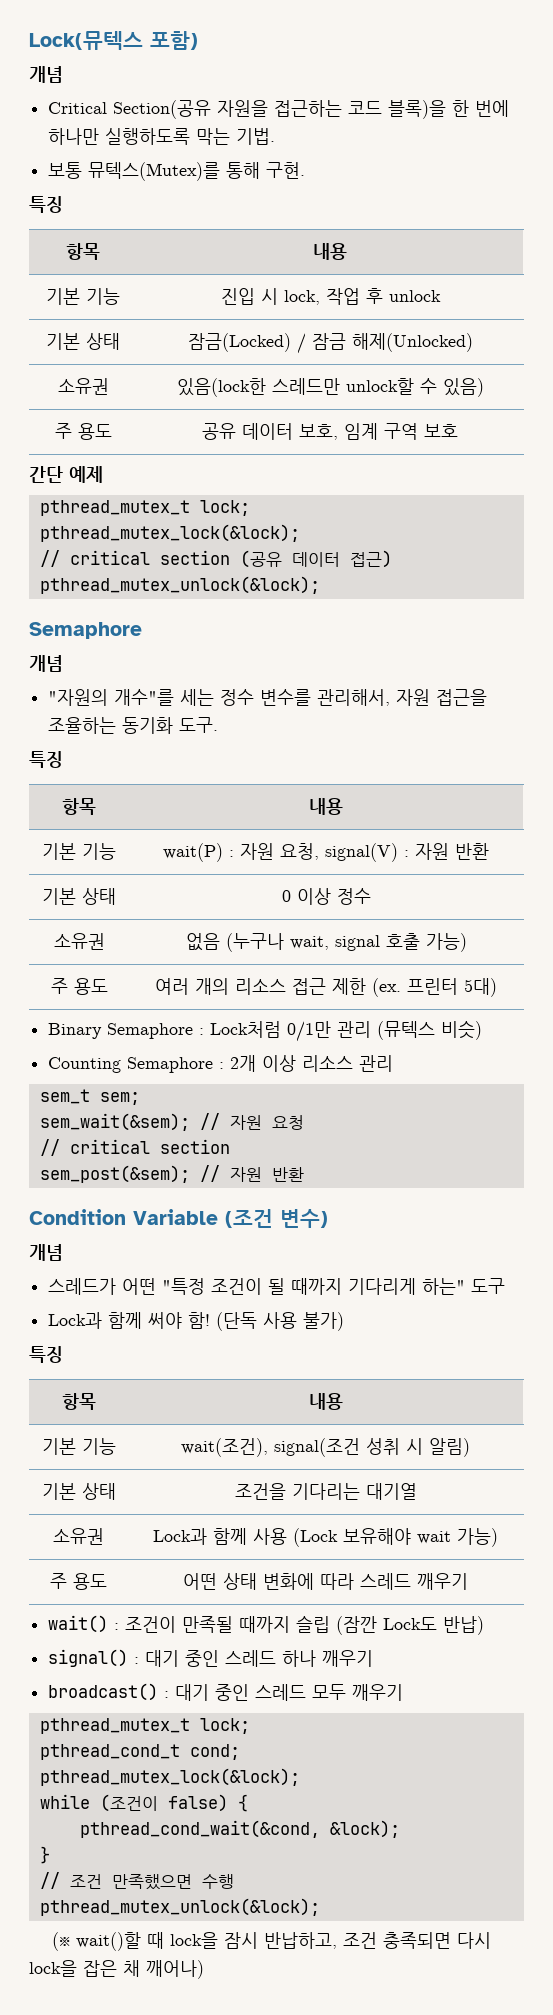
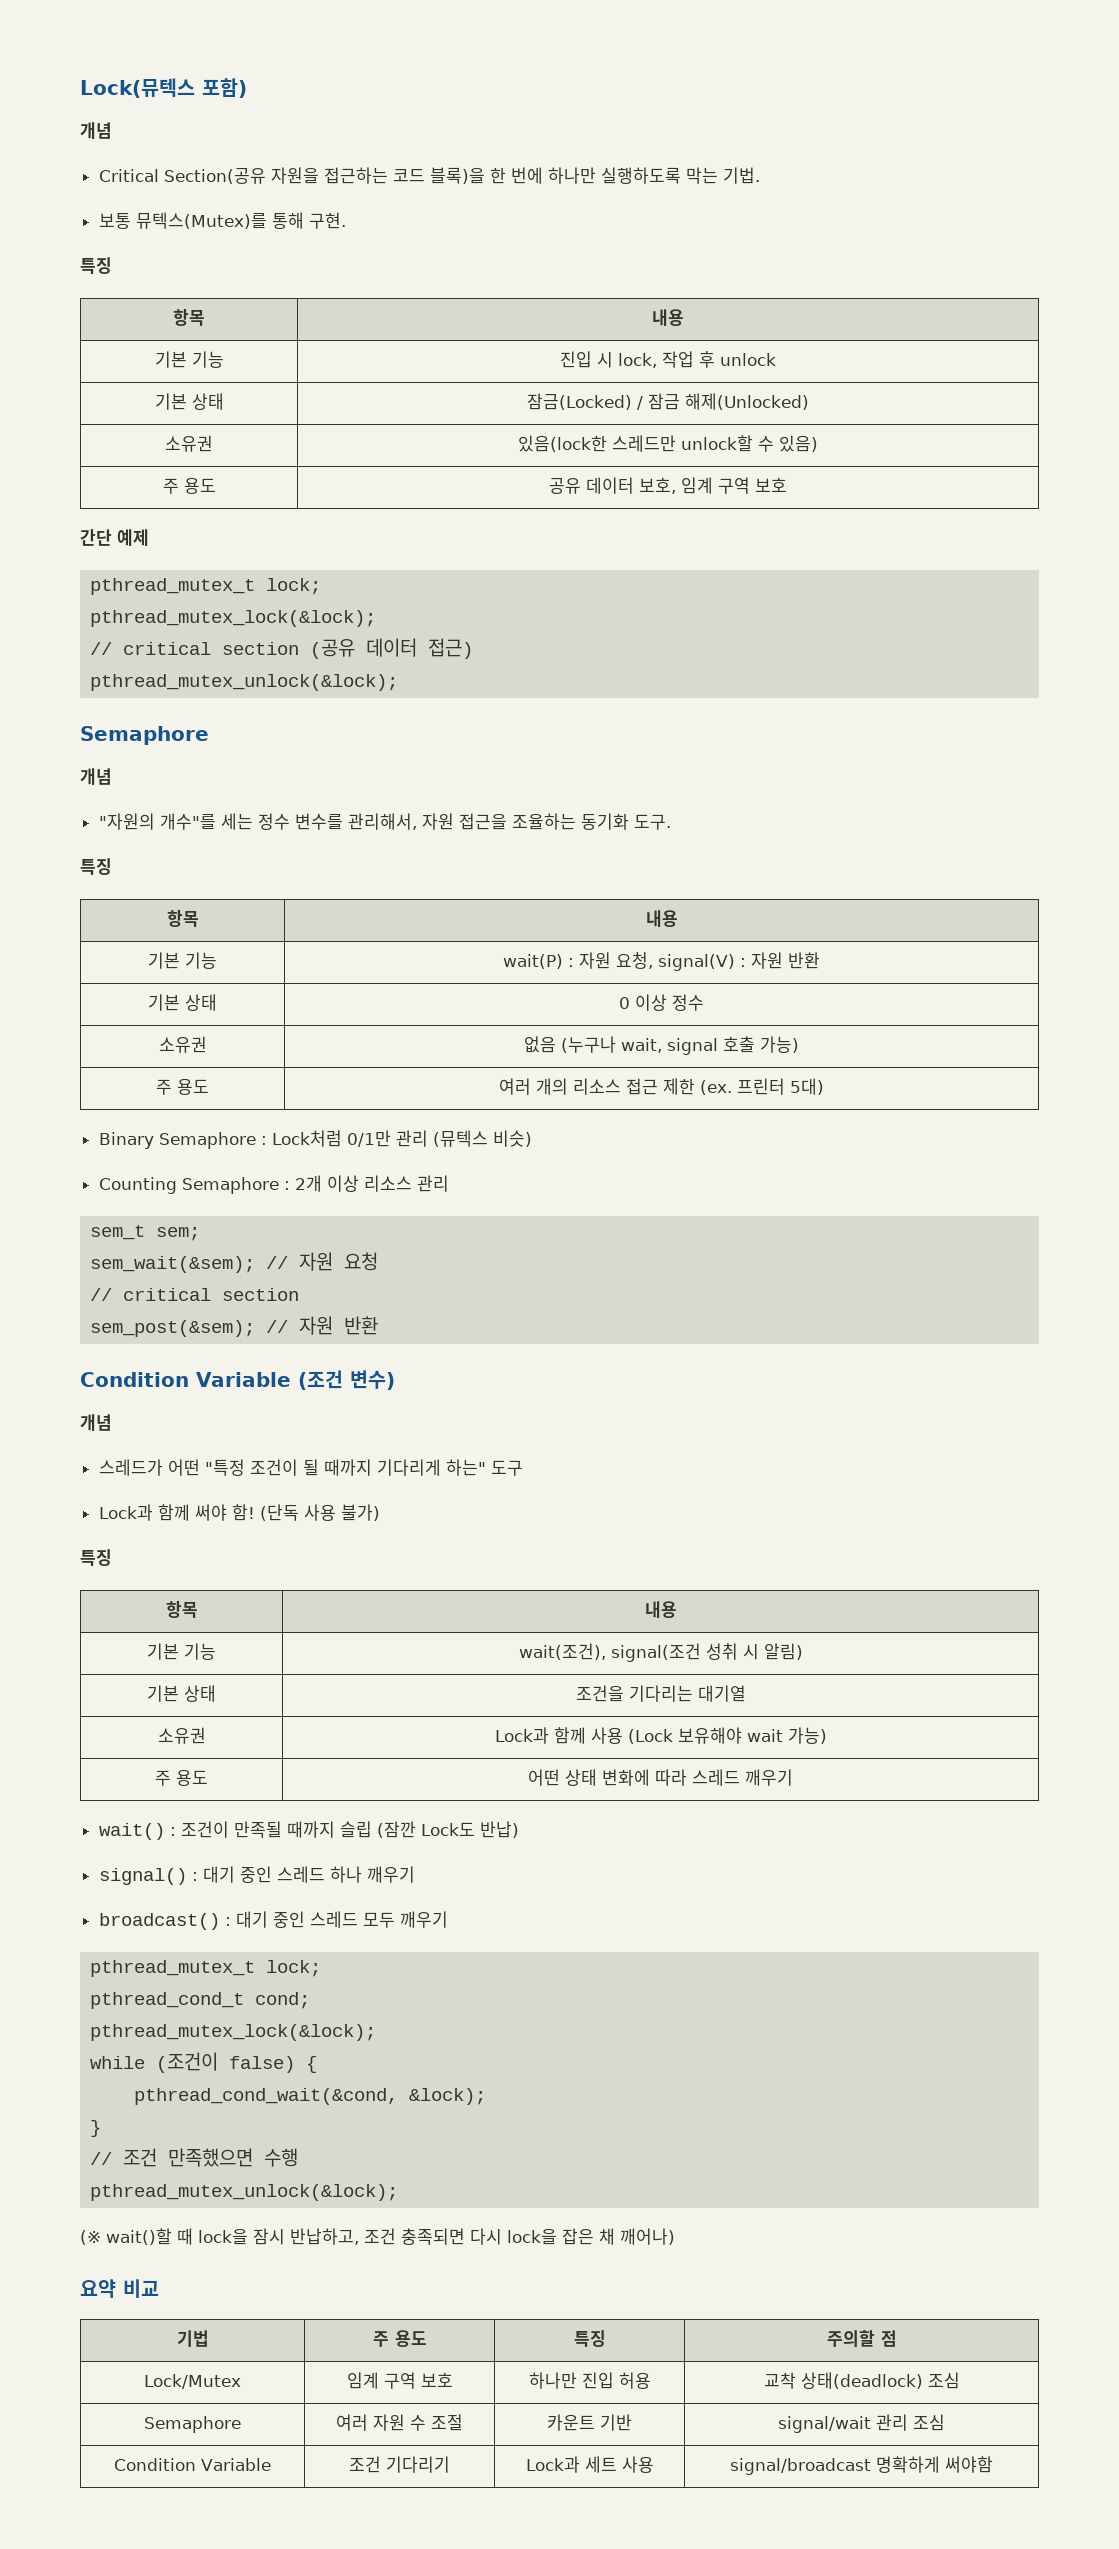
+ 요약 비교
+ 기법 | 주 용도 | 특징 | 주의할 점
+ Lock/Mutex | 임계 구역 보호 | 하나만 진입 허용 | 교착 상태(deadlock) 조심
+ Semaphore | 여러 자원 수 조절 | 카운트 기반 | signal/wait 관리 조심
+ Condition Variable | 조건 기다리기 | Lock과 세트 사용 | signal/broadcast 명확하게 써야함

